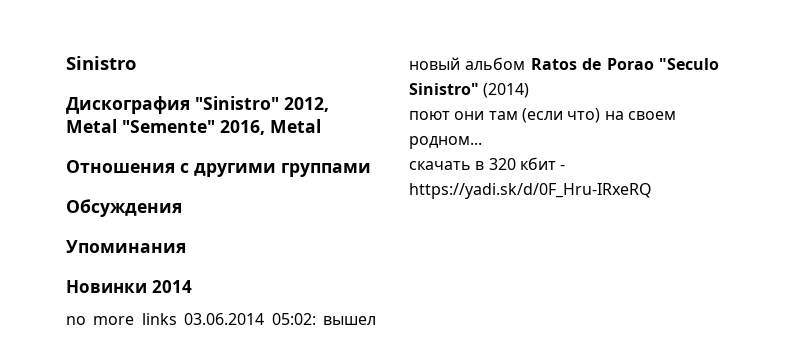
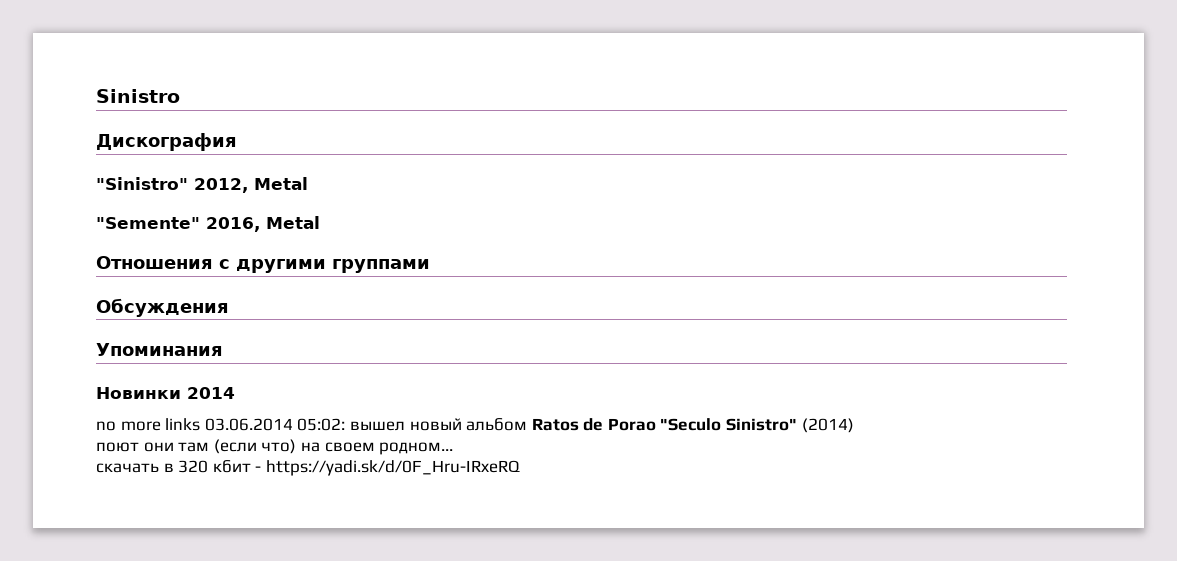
- Дискография "Sinistro" 2012, Metal "Semente" 2016, Metal
+ Дискография
+ "Sinistro" 2012, Metal
+ "Semente" 2016, Metal

